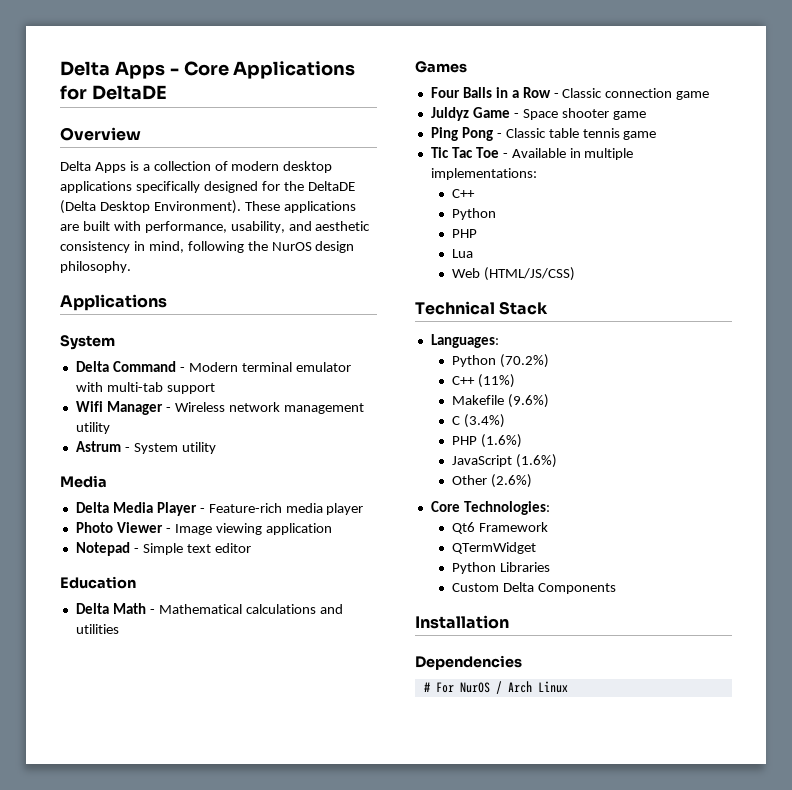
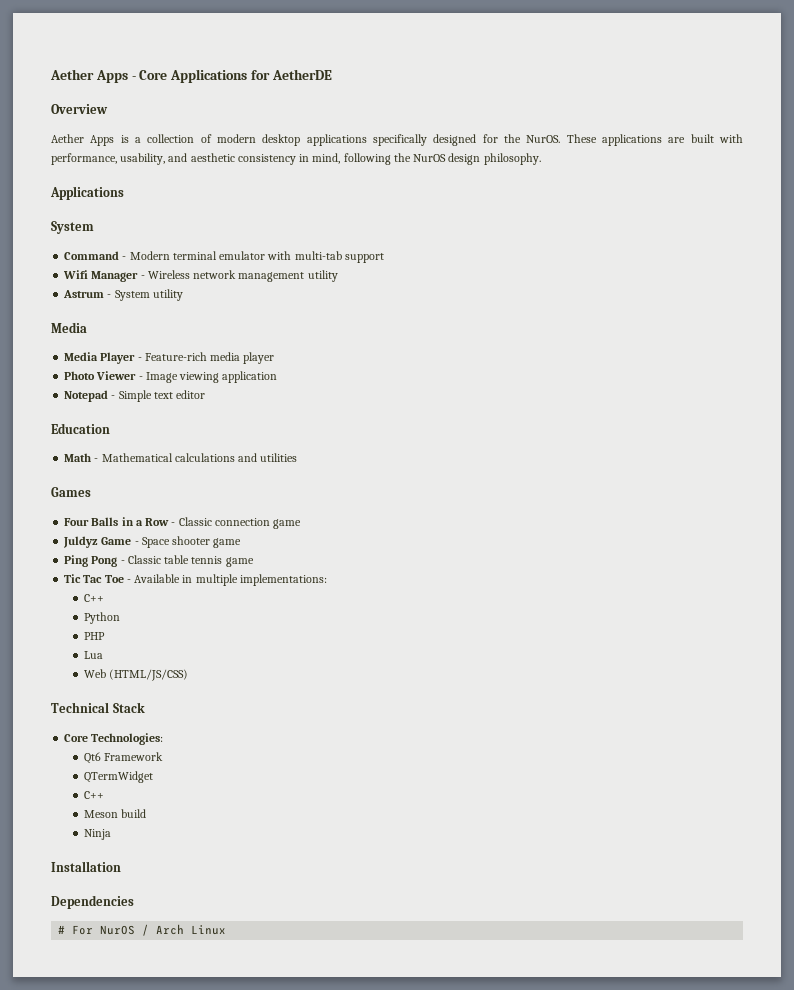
- Delta Apps - Core Applications for DeltaDE
+ Aether Apps - Core Applications for AetherDE
- Delta Apps is a collection of modern desktop applications specifically designed for the DeltaDE (Delta Desktop Environment).
+ Aether Apps is a collection of modern desktop applications specifically designed for the NurOS.
- Delta Command - Modern terminal emulator with multi-tab support
+ Command - Modern terminal emulator with multi-tab support
- Delta Media Player - Feature-rich media player
+ Media Player - Feature-rich media player
- Delta Math - Mathematical calculations and utilities
+ Math - Mathematical calculations and utilities
- Languages:
- Python (70.2%)
- C++ (11%)
- Makefile (9.6%)
- C (3.4%)
- PHP (1.6%)
- JavaScript (1.6%)
- Other (2.6%)
  QTermWidget
- Python Libraries
- Custom Delta Components
+ C++
+ Meson build
+ Ninja

